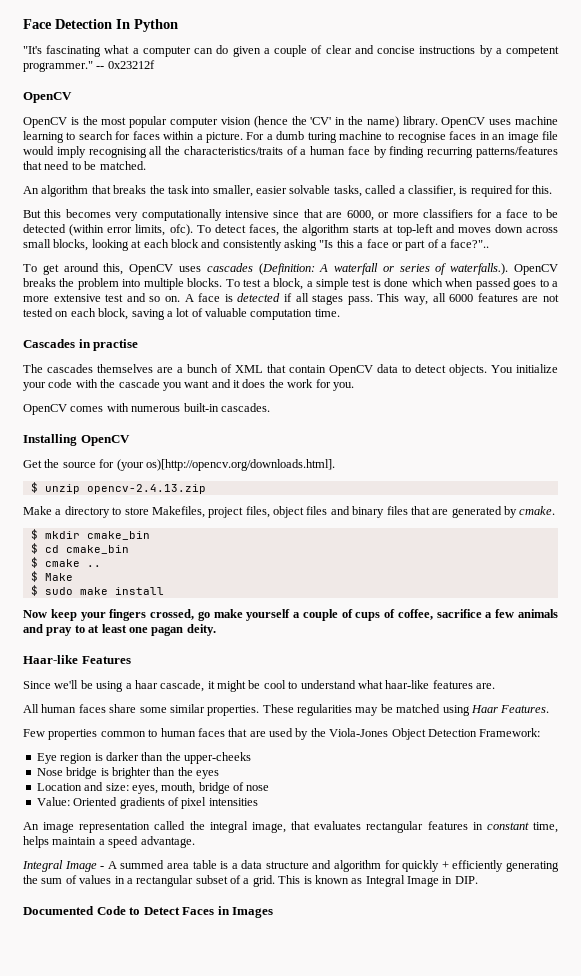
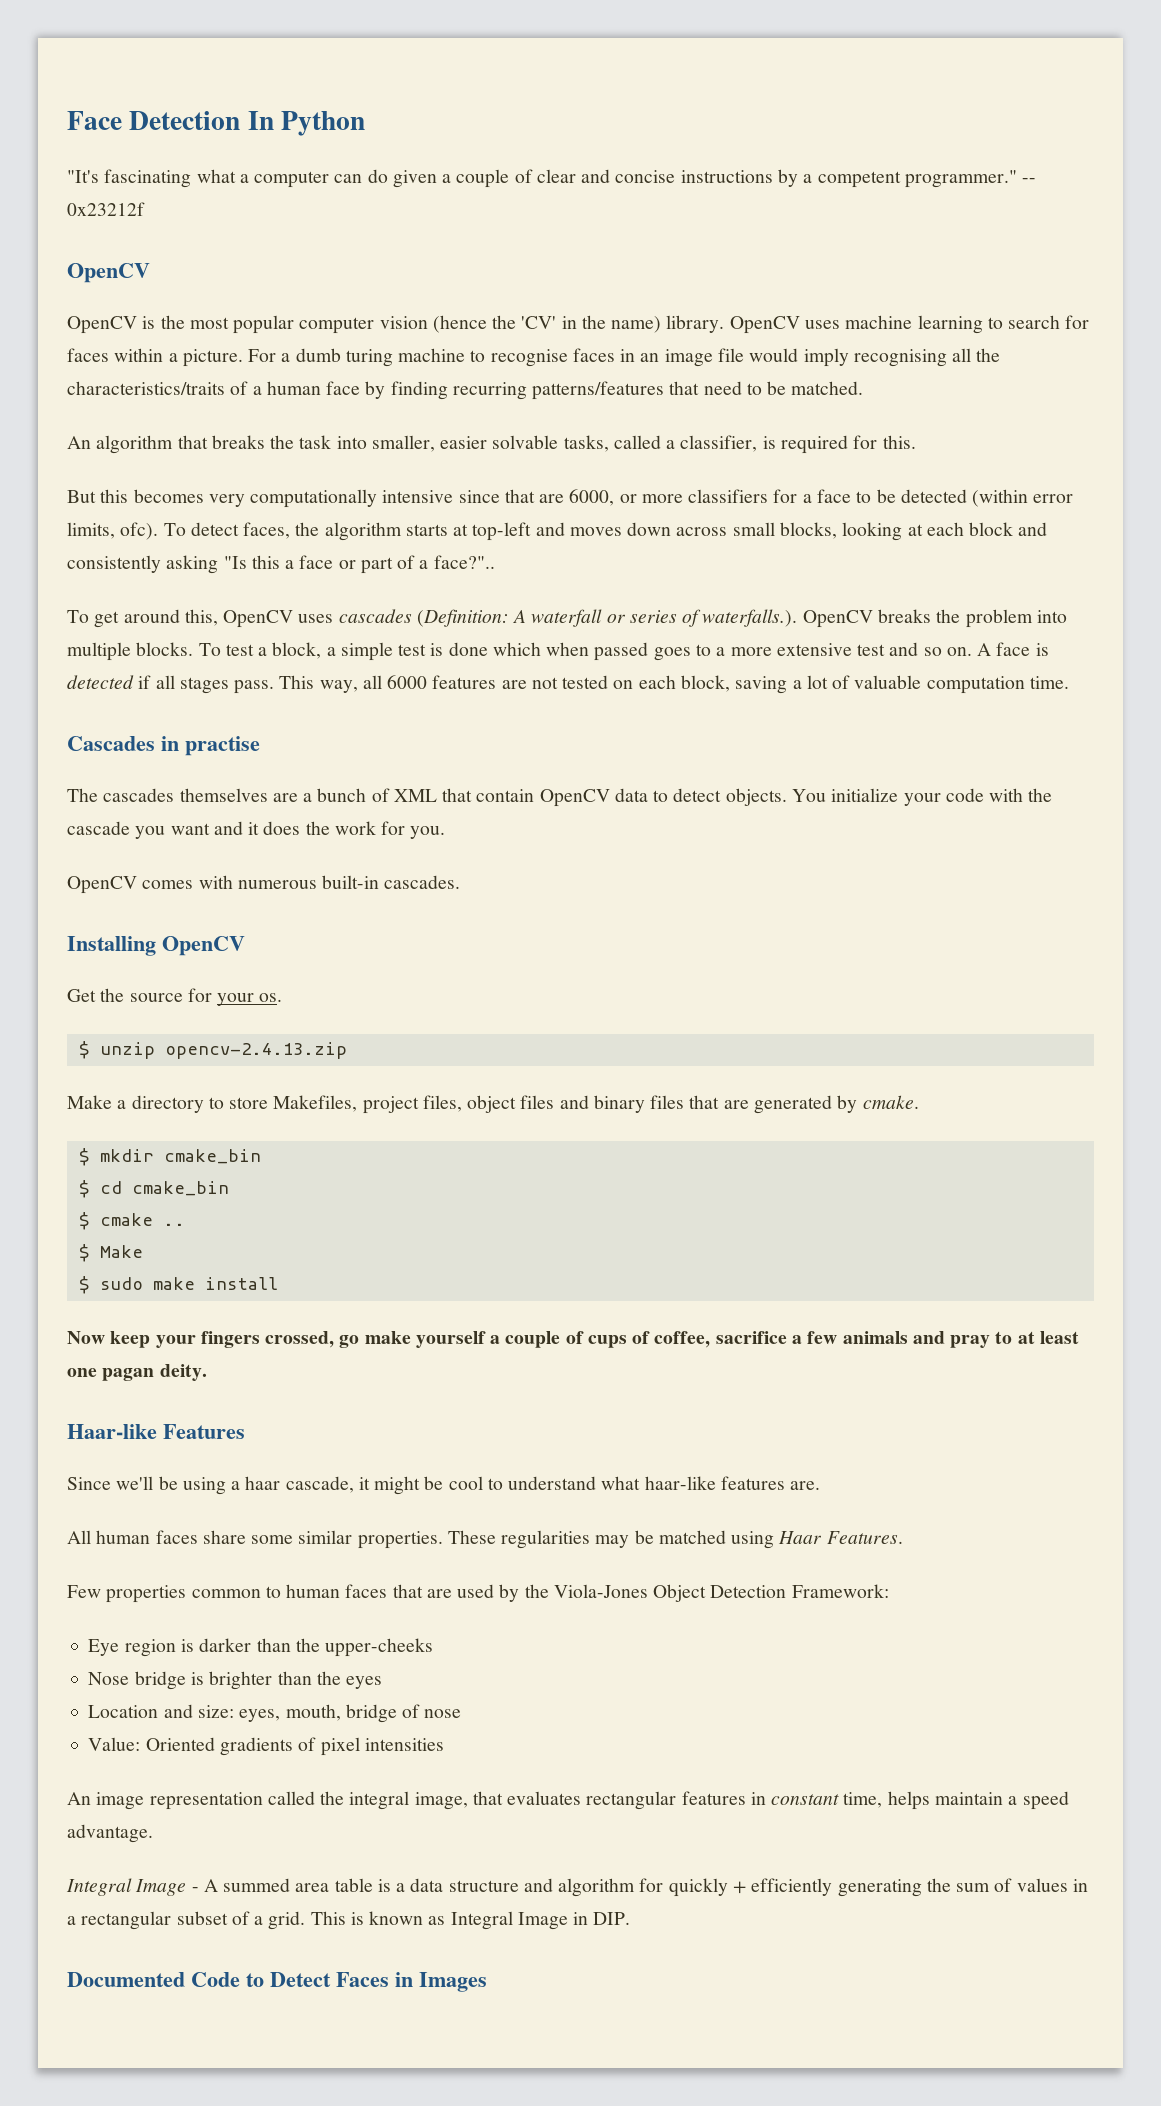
- Get the source for (your os)[http://opencv.org/downloads.html].
+ Get the source for your os.

